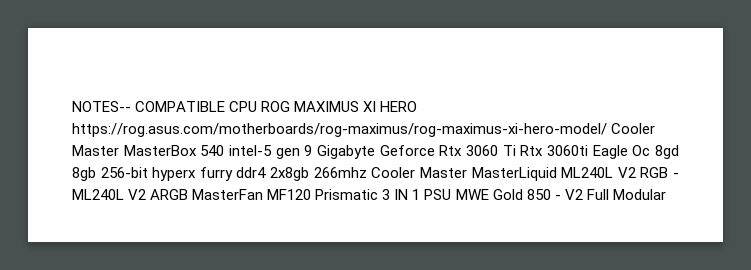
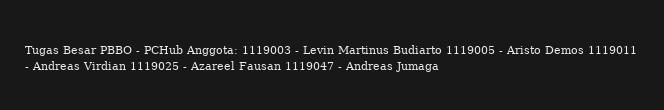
- NOTES-- COMPATIBLE CPU ROG MAXIMUS XI HERO https://rog.asus.com/motherboards/rog-maximus/rog-maximus-xi-hero-model/ Cooler Master MasterBox 540 intel-5 gen 9 Gigabyte Geforce Rtx 3060 Ti Rtx 3060ti Eagle Oc 8gd 8gb 256-bit hyperx furry ddr4 2x8gb 266mhz Cooler Master MasterLiquid ML240L V2 RGB - ML240L V2 ARGB MasterFan MF120 Prismatic 3 IN 1 PSU MWE Gold 850 - V2 Full Modular
+ Tugas Besar PBBO - PCHub Anggota: 1119003 - Levin Martinus Budiarto 1119005 - Aristo Demos 1119011 - Andreas Virdian 1119025 - Azareel Fausan 1119047 - Andreas Jumaga

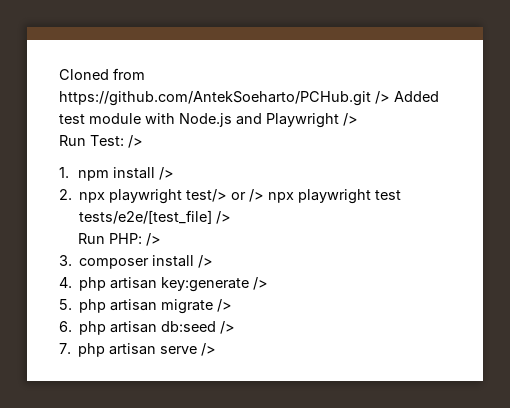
- Tugas Besar PBBO - PCHub Anggota: 1119003 - Levin Martinus Budiarto 1119005 - Aristo Demos 1119011 - Andreas Virdian 1119025 - Azareel Fausan 1119047 - Andreas Jumaga
+ Cloned from https://github.com/AntekSoeharto/PCHub.git /> Added test module with Node.js and Playwright />
+ Run Test: />
+ 1. npm install />
+ 2. npx playwright test/> or /> npx playwright test tests/e2e/[test_file] />
+ Run PHP: />
+ 3. composer install />
+ 4. php artisan key:generate />
+ 5. php artisan migrate />
+ 6. php artisan db:seed />
+ 7. php artisan serve />

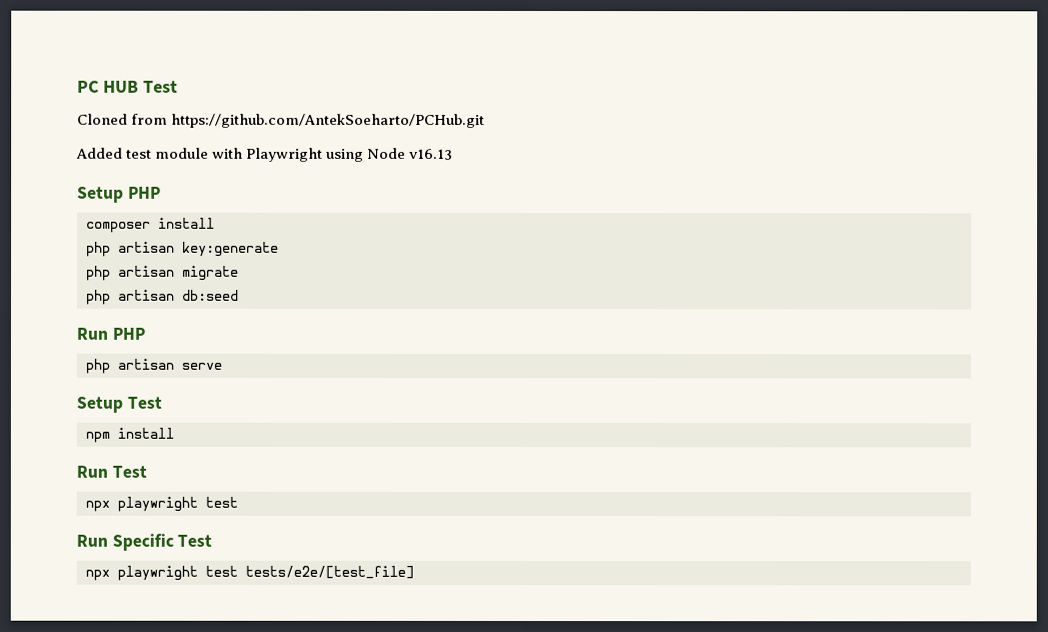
+ PC HUB Test
- Cloned from https://github.com/AntekSoeharto/PCHub.git /> Added test module with Node.js and Playwright />
- Run Test: />
- 1. npm install />
- 2. npx playwright test/> or /> npx playwright test tests/e2e/[test_file] />
- Run PHP: />
- 3. composer install />
- 4. php artisan key:generate />
- 5. php artisan migrate />
- 6. php artisan db:seed />
- 7. php artisan serve />
+ Cloned from https://github.com/AntekSoeharto/PCHub.git
+ Added test module with Playwright using Node v16.13
+ Setup PHP
+ composer install
+ php artisan key:generate
+ php artisan migrate
+ php artisan db:seed
+ Run PHP
+ php artisan serve
+ Setup Test
+ npm install
+ Run Test
+ npx playwright test
+ Run Specific Test
+ npx playwright test tests/e2e/[test_file]

